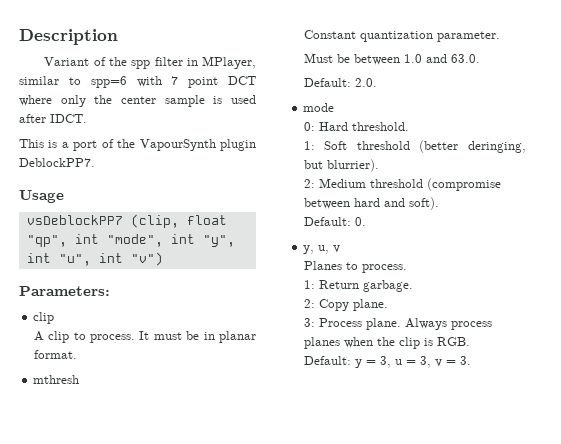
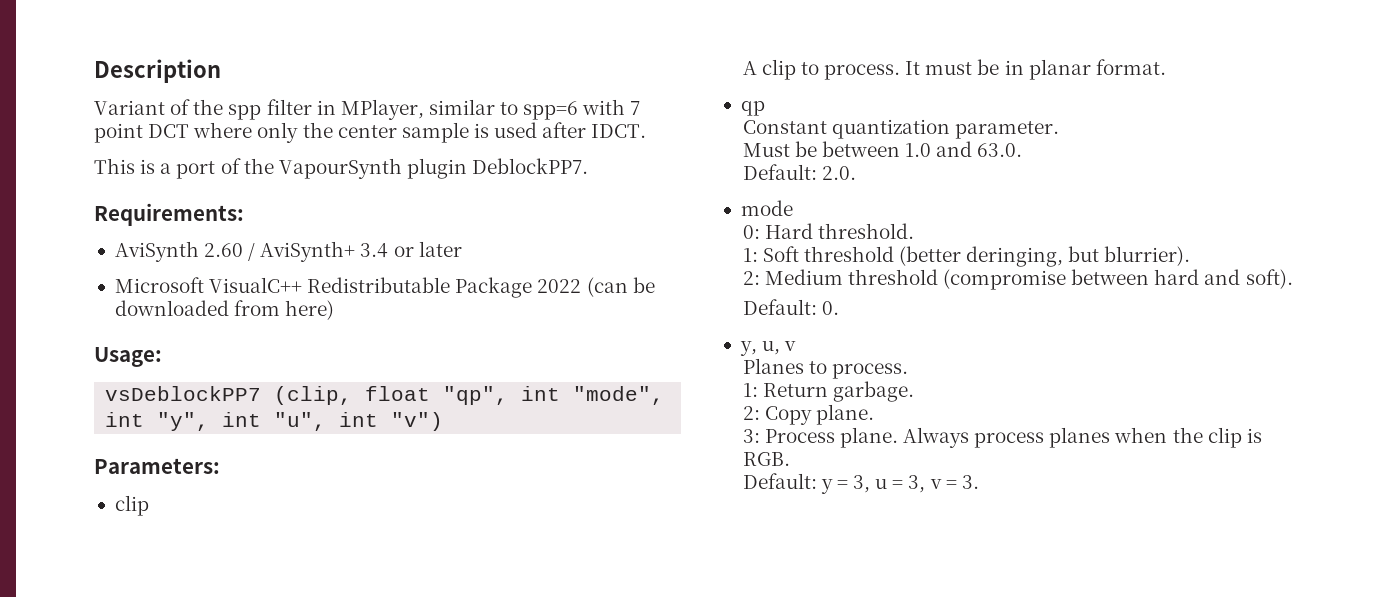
- Usage
+ Requirements:
+ AviSynth 2.60 / AviSynth+ 3.4 or later
+ Microsoft VisualC++ Redistributable Package 2022 (can be downloaded from here)
+ Usage:
- mthresh
+ qp

